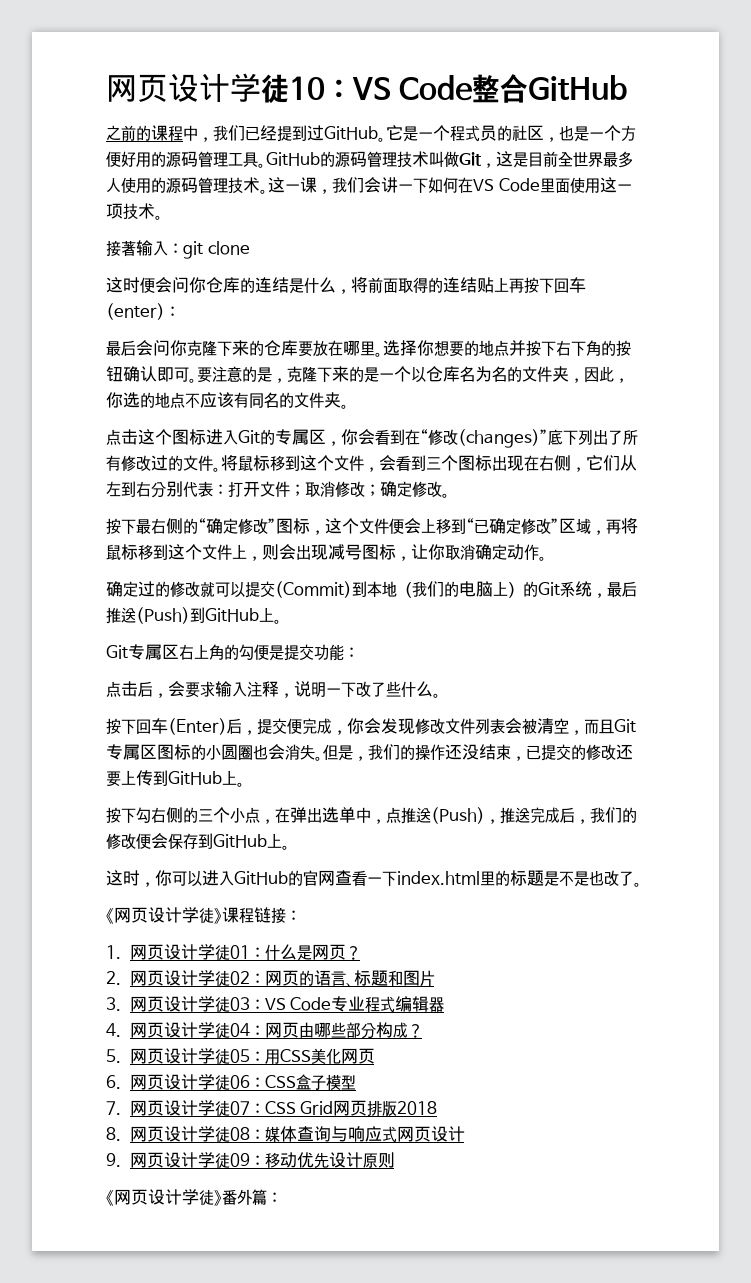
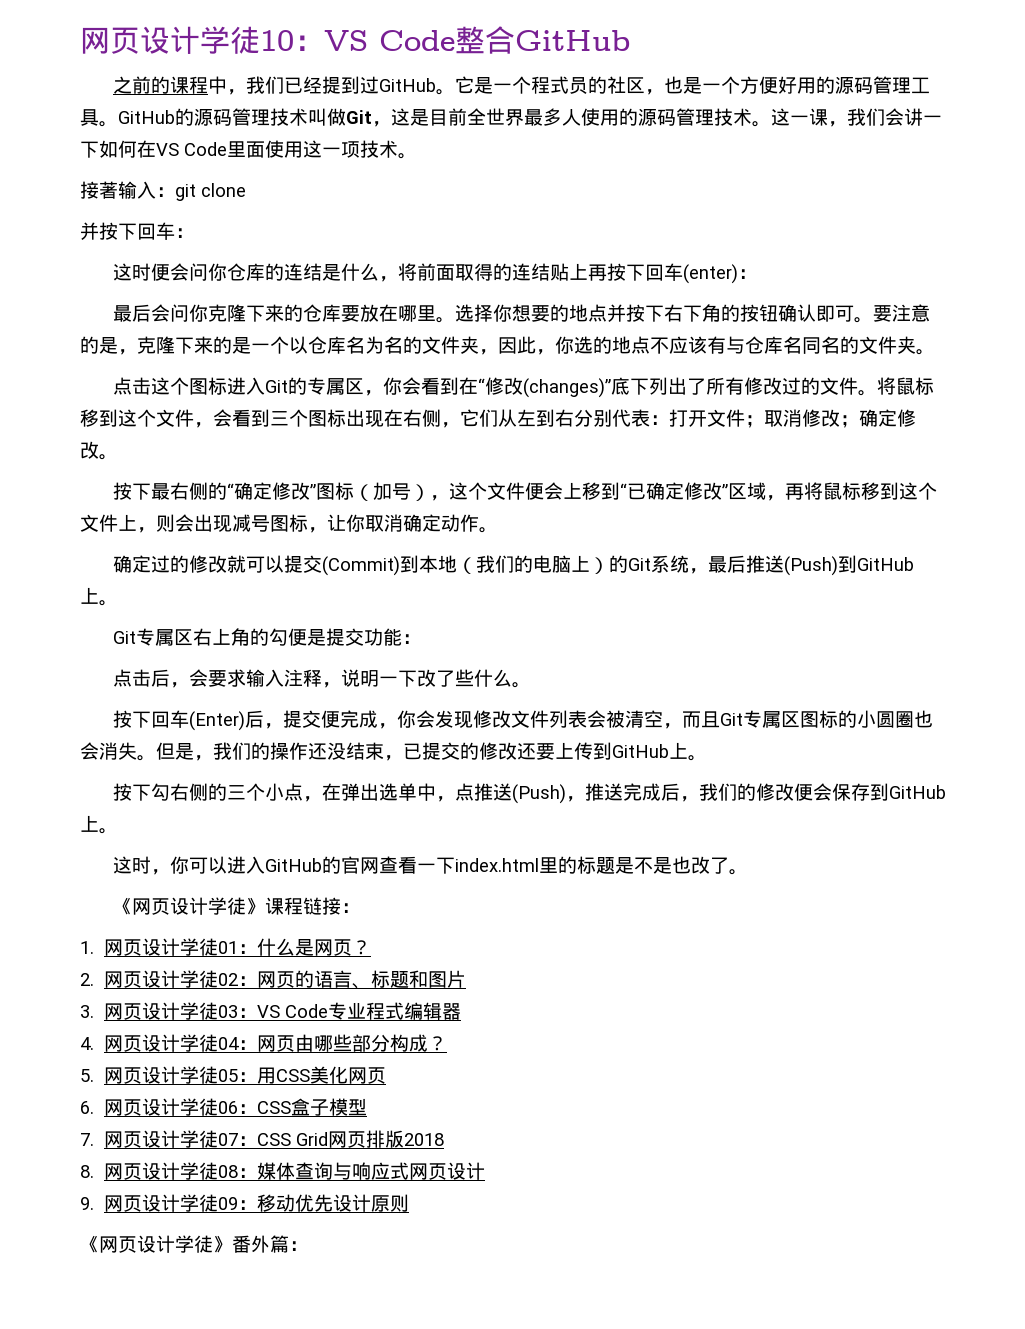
+ 并按下回车：
- 要注意的是，克隆下来的是一个以仓库名为名的文件夹，因此，你选的地点不应该有同名的文件夹。
+ 要注意的是，克隆下来的是一个以仓库名为名的文件夹，因此，你选的地点不应该有与仓库名同名的文件夹。
- 按下最右侧的“确定修改”图标，这个文件便会上移到“已确定修改”区域，再将鼠标移到这个文件上，则会出现减号图标，让你取消确定动作。
+ 按下最右侧的“确定修改”图标（加号），这个文件便会上移到“已确定修改”区域，再将鼠标移到这个文件上，则会出现减号图标，让你取消确定动作。

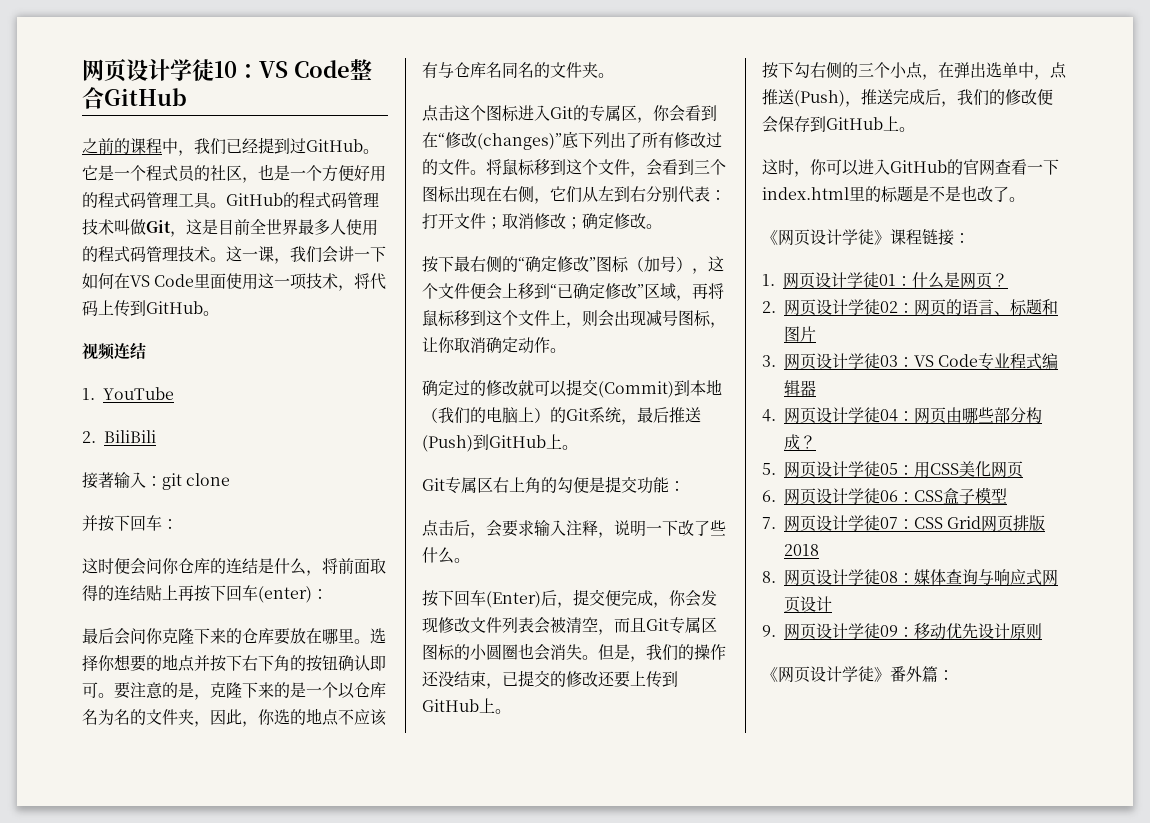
- 它是一个程式员的社区，也是一个方便好用的源码管理工具。
+ 它是一个程式员的社区，也是一个方便好用的程式码管理工具。
- GitHub的源码管理技术叫做Git，这是目前全世界最多人使用的源码管理技术。
+ GitHub的程式码管理技术叫做Git，这是目前全世界最多人使用的程式码管理技术。
- 这一课，我们会讲一下如何在VS Code里面使用这一项技术。
+ 这一课，我们会讲一下如何在VS Code里面使用这一项技术，将代码上传到GitHub。
+ 视频连结
+ 1. YouTube
+ 2. BiliBili

